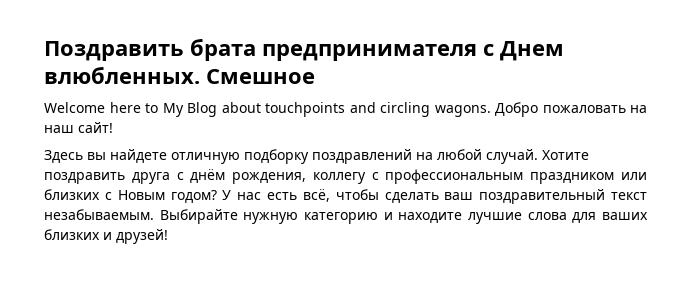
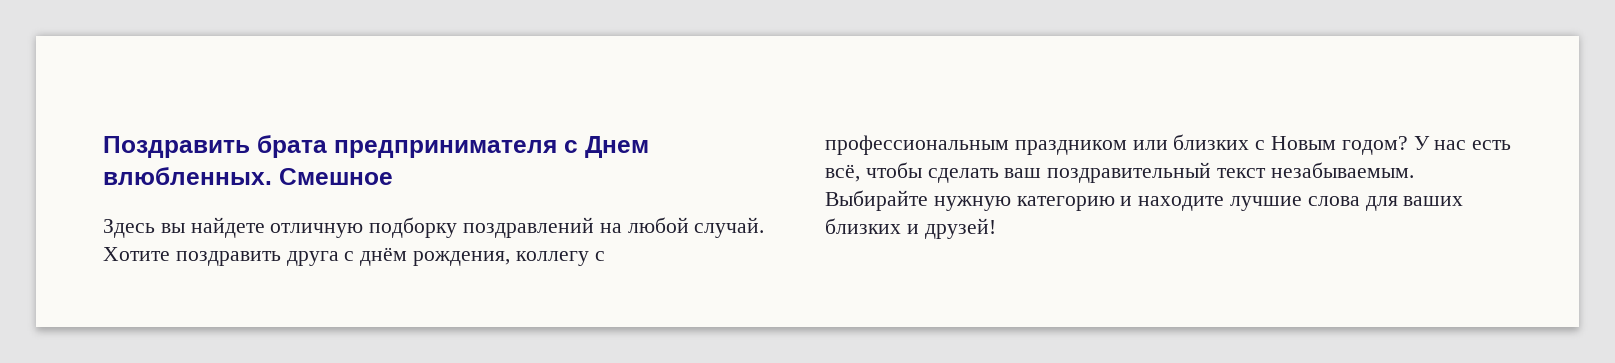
- Welcome here to My Blog about touchpoints and circling wagons. Добро пожаловать на наш сайт!

